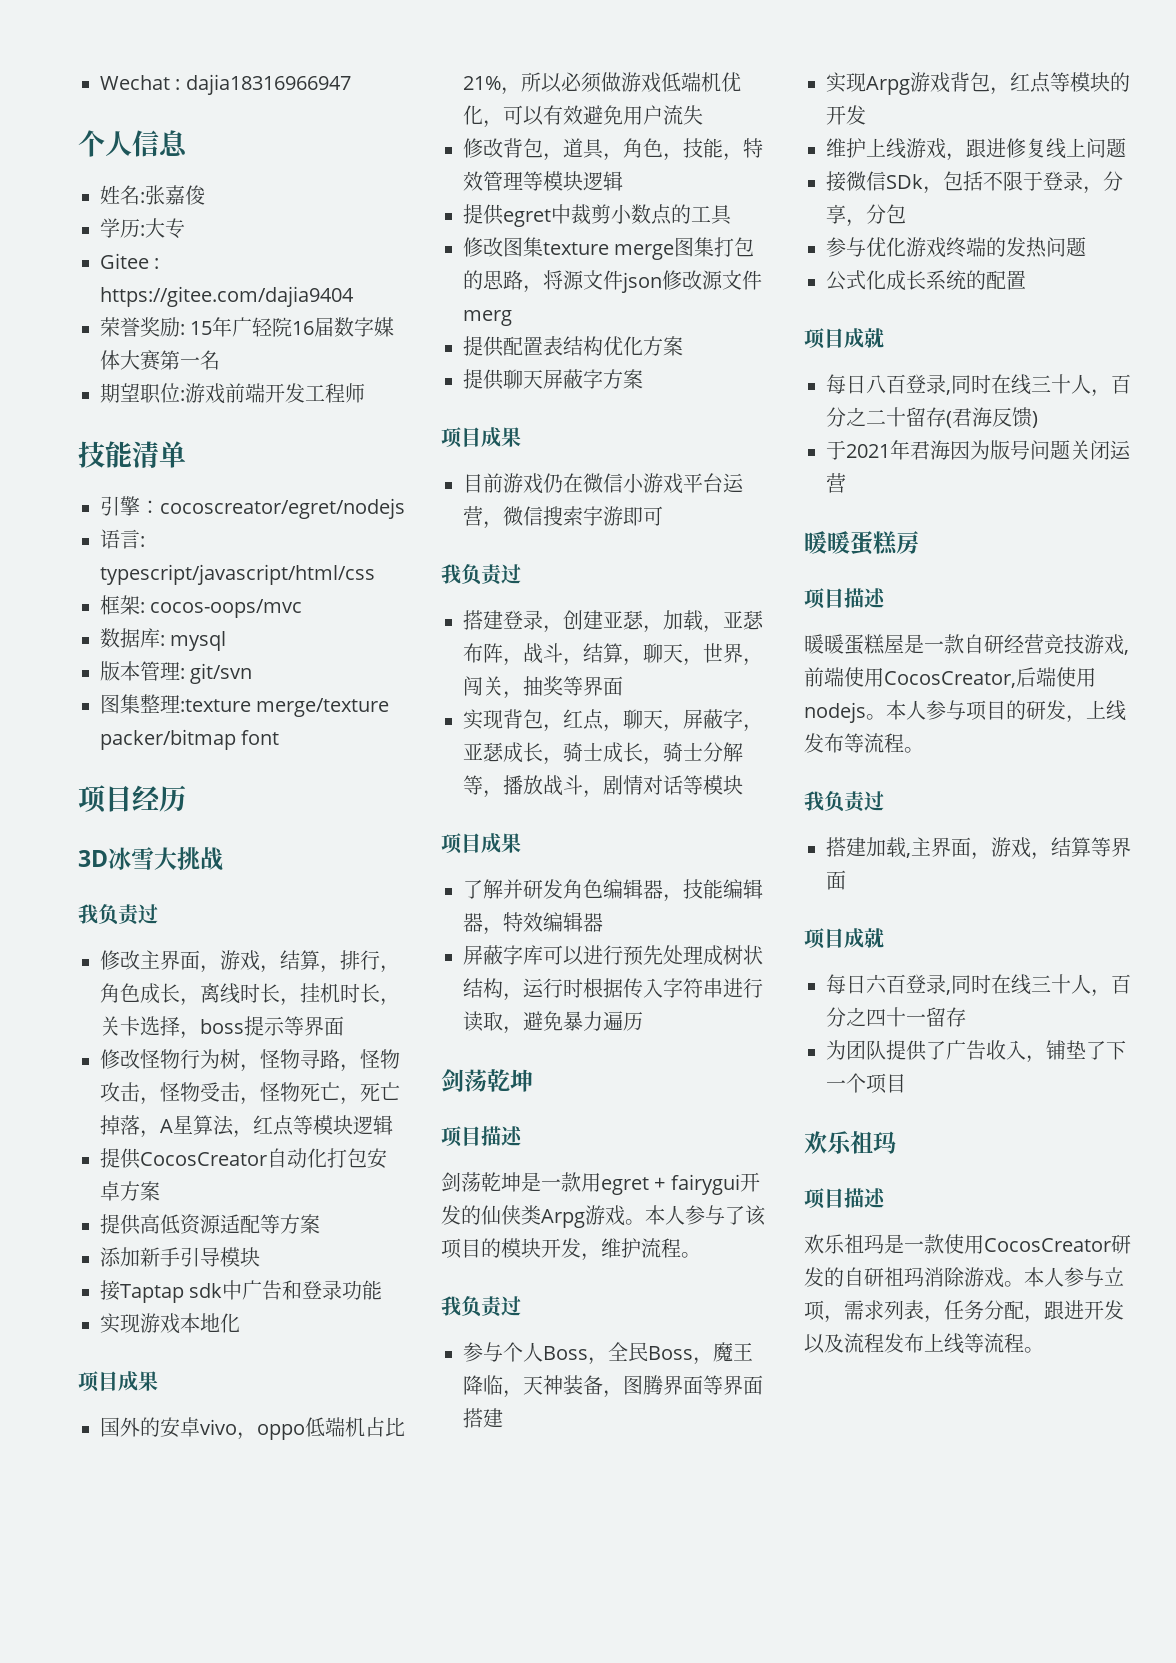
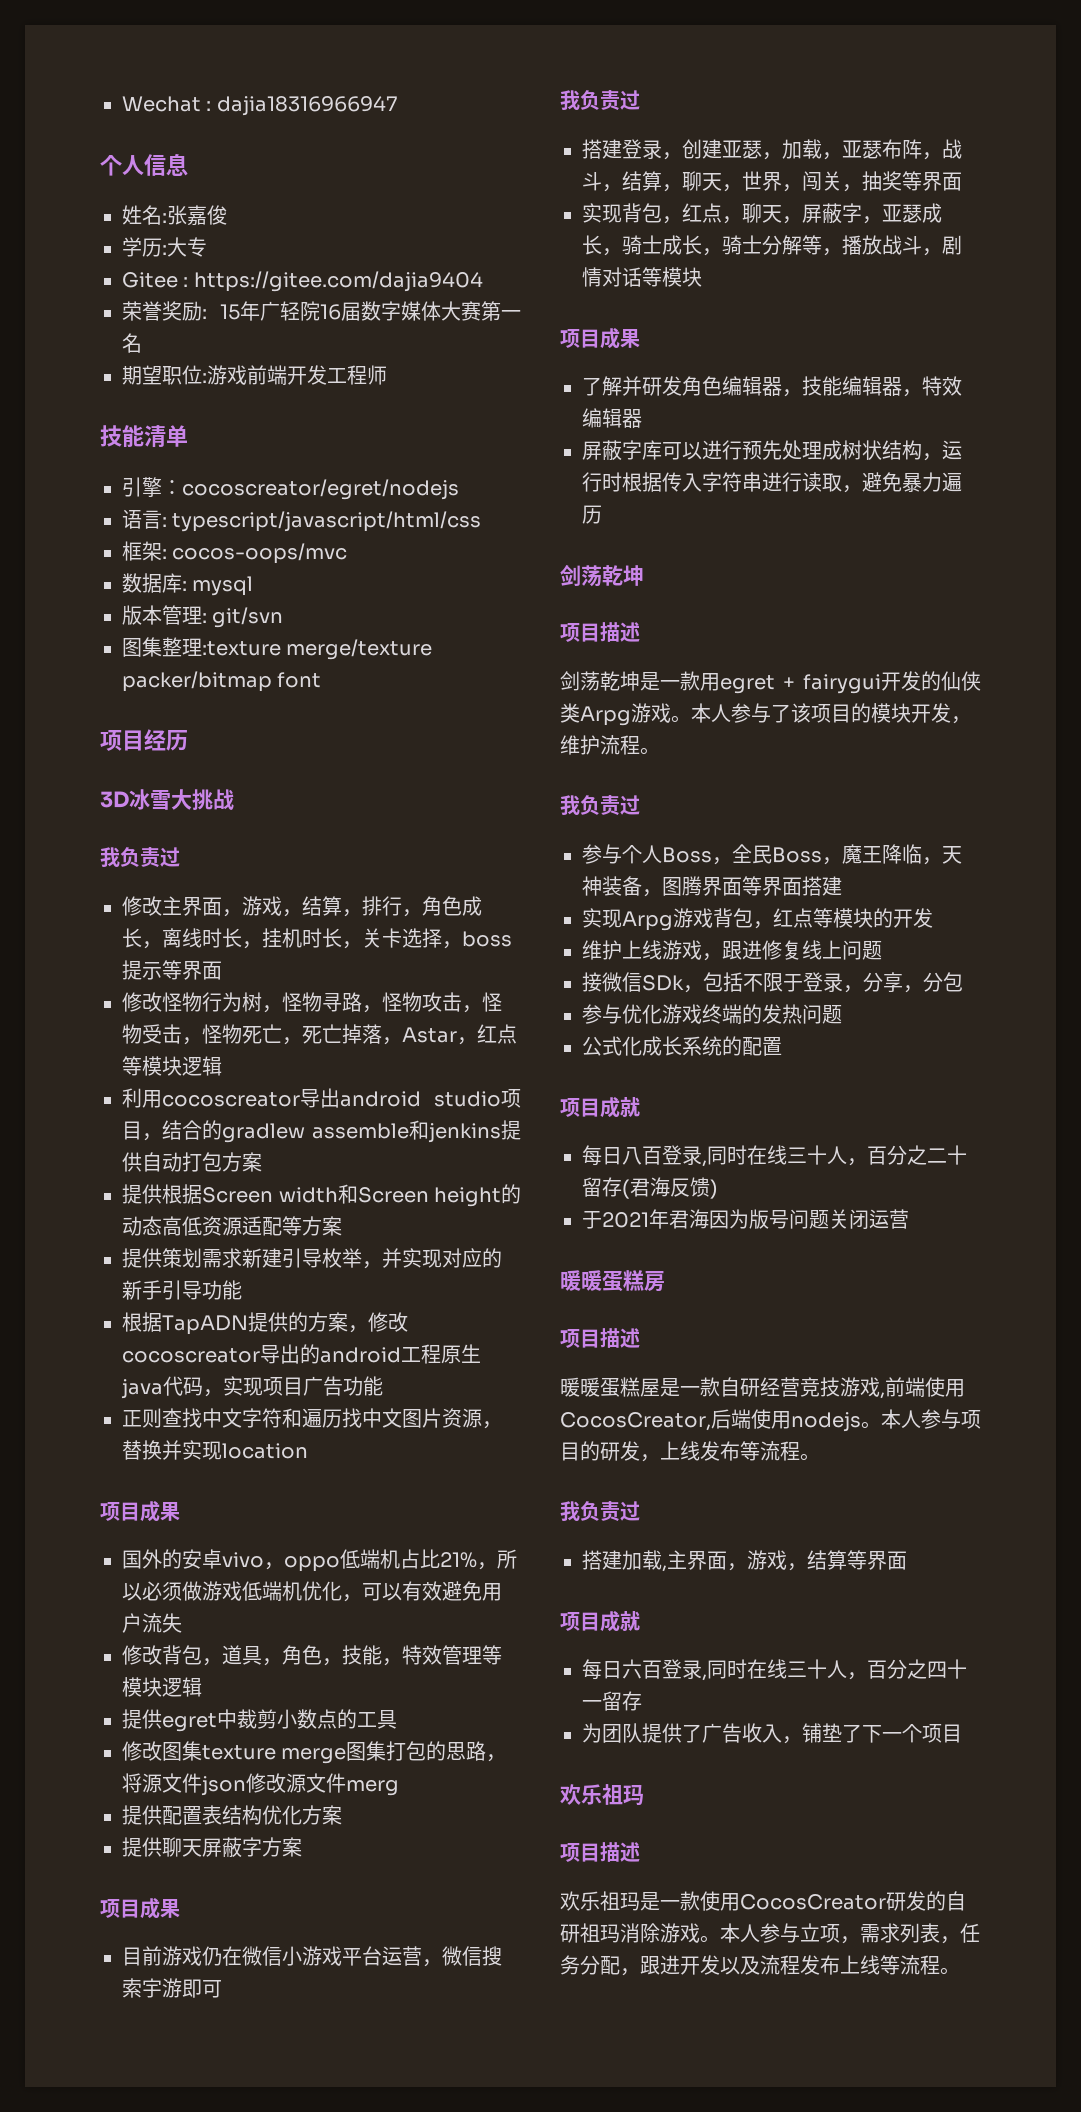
- 修改怪物行为树，怪物寻路，怪物攻击，怪物受击，怪物死亡，死亡掉落，A星算法，红点等模块逻辑
+ 修改怪物行为树，怪物寻路，怪物攻击，怪物受击，怪物死亡，死亡掉落，Astar，红点等模块逻辑
- 提供CocosCreator自动化打包安卓方案
- 提供高低资源适配等方案
+ 利用cocoscreator导出android studio项目，结合的gradlew assemble和jenkins提供自动打包方案
+ 提供根据Screen width和Screen height的动态高低资源适配等方案
- 添加新手引导模块
- 接Taptap sdk中广告和登录功能
- 实现游戏本地化
+ 提供策划需求新建引导枚举，并实现对应的新手引导功能
+ 根据TapADN提供的方案，修改cocoscreator导出的android工程原生java代码，实现项目广告功能
+ 正则查找中文字符和遍历找中文图片资源，替换并实现location

